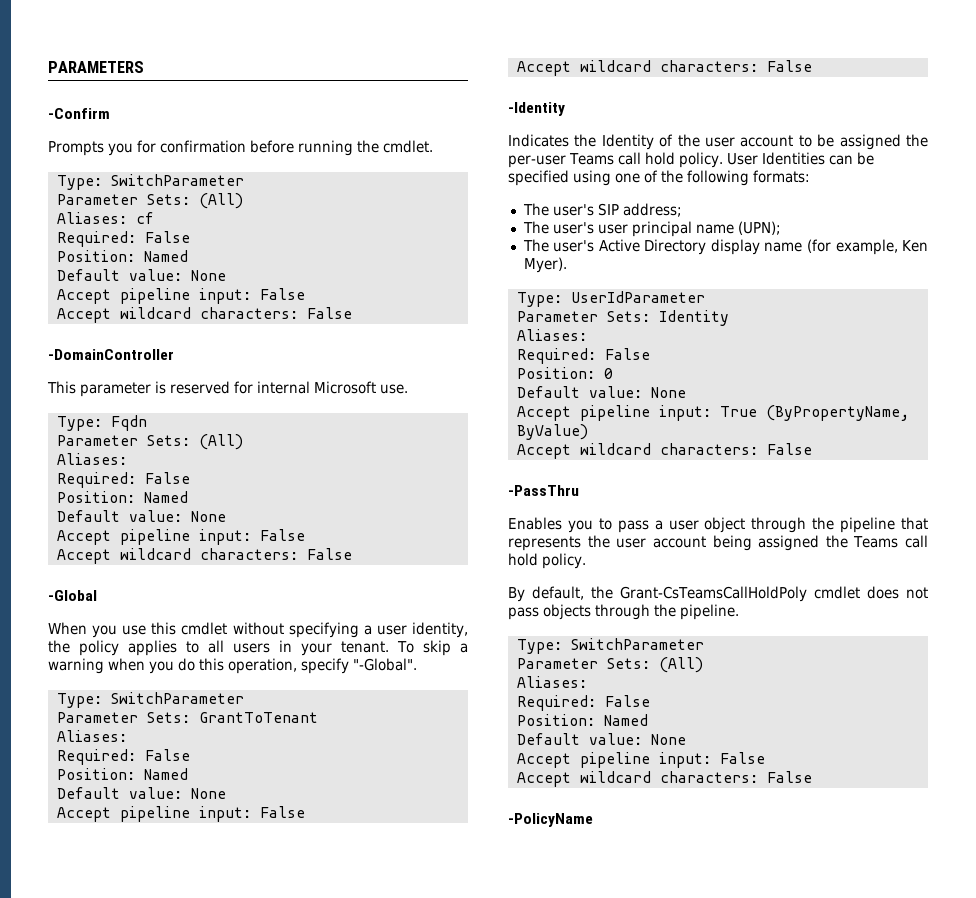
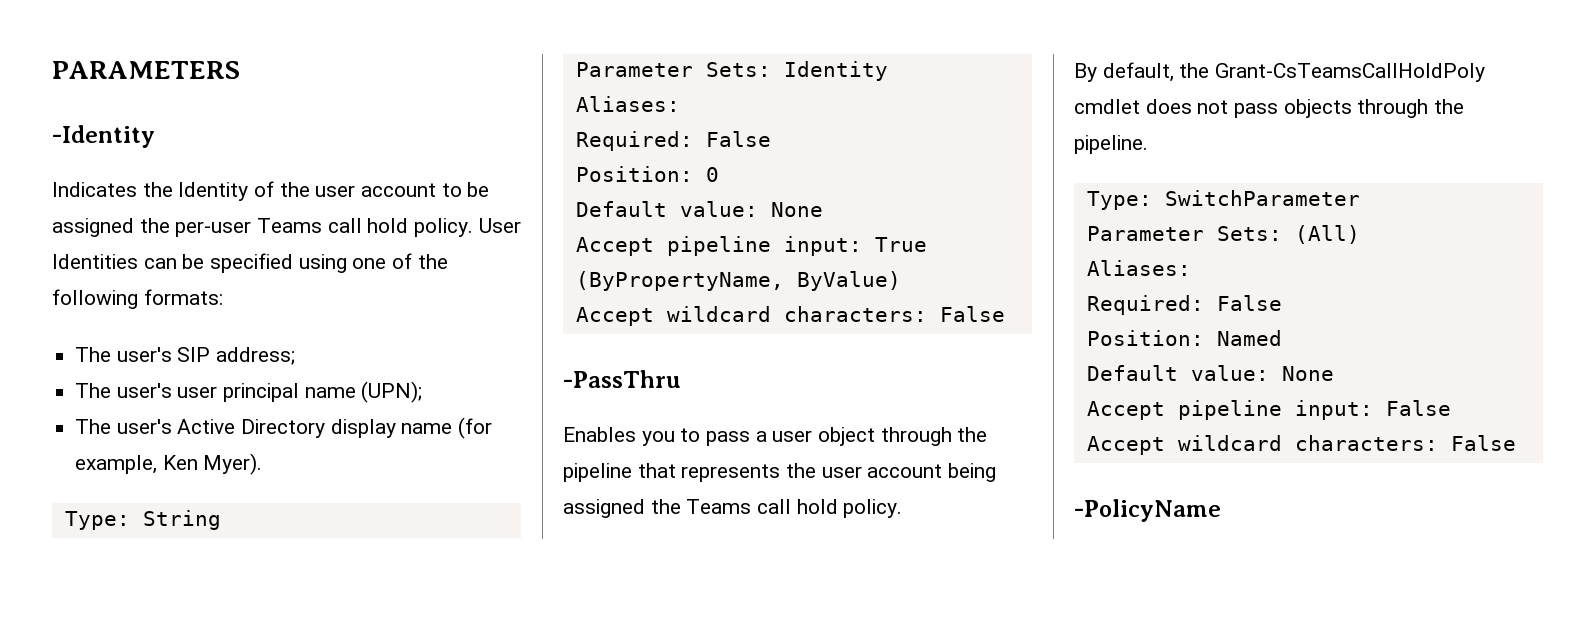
- -Confirm
- Prompts you for confirmation before running the cmdlet.
- Type: SwitchParameter
- Parameter Sets: (All)
- Aliases: cf
- Required: False
- Position: Named
- Default value: None
- Accept pipeline input: False
- Accept wildcard characters: False
- -DomainController
- This parameter is reserved for internal Microsoft use.
- Type: Fqdn
- Parameter Sets: (All)
- Aliases:
- Required: False
- Position: Named
- Default value: None
- Accept pipeline input: False
- Accept wildcard characters: False
- -Global
- When you use this cmdlet without specifying a user identity, the policy applies to all users in your tenant. To skip a warning when you do this operation, specify "-Global".
- Type: SwitchParameter
- Parameter Sets: GrantToTenant
- Aliases:
- Required: False
- Position: Named
- Default value: None
- Accept pipeline input: False
- Accept wildcard characters: False
- Type: UserIdParameter
+ Type: String

